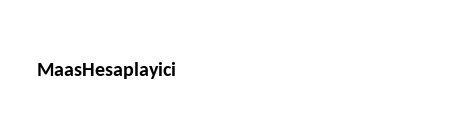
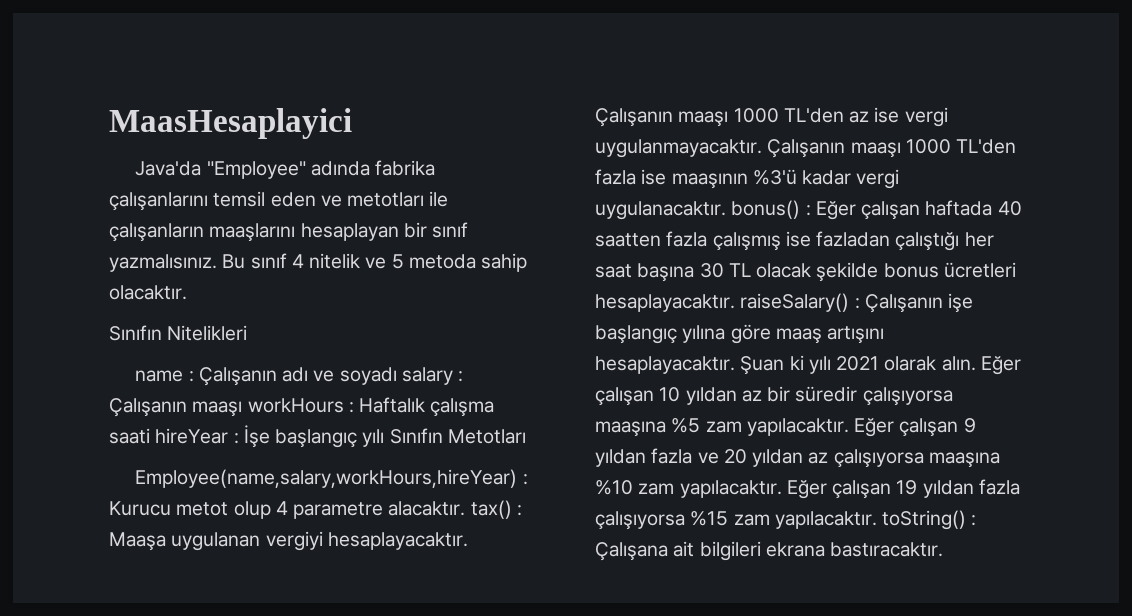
+ Java'da "Employee" adında fabrika çalışanlarını temsil eden ve metotları ile çalışanların maaşlarını hesaplayan bir sınıf yazmalısınız. Bu sınıf 4 nitelik ve 5 metoda sahip olacaktır.
+ Sınıfın Nitelikleri
+ name : Çalışanın adı ve soyadı salary : Çalışanın maaşı workHours : Haftalık çalışma saati hireYear : İşe başlangıç yılı Sınıfın Metotları
+ Employee(name,salary,workHours,hireYear) : Kurucu metot olup 4 parametre alacaktır. tax() : Maaşa uygulanan vergiyi hesaplayacaktır. Çalışanın maaşı 1000 TL'den az ise vergi uygulanmayacaktır. Çalışanın maaşı 1000 TL'den fazla ise maaşının %3'ü kadar vergi uygulanacaktır. bonus() : Eğer çalışan haftada 40 saatten fazla çalışmış ise fazladan çalıştığı her saat başına 30 TL olacak şekilde bonus ücretleri hesaplayacaktır. raiseSalary() : Çalışanın işe başlangıç yılına göre maaş artışını hesaplayacaktır. Şuan ki yılı 2021 olarak alın. Eğer çalışan 10 yıldan az bir süredir çalışıyorsa maaşına %5 zam yapılacaktır. Eğer çalışan 9 yıldan fazla ve 20 yıldan az çalışıyorsa maaşına %10 zam yapılacaktır. Eğer çalışan 19 yıldan fazla çalışıyorsa %15 zam yapılacaktır. toString() : Çalışana ait bilgileri ekrana bastıracaktır.

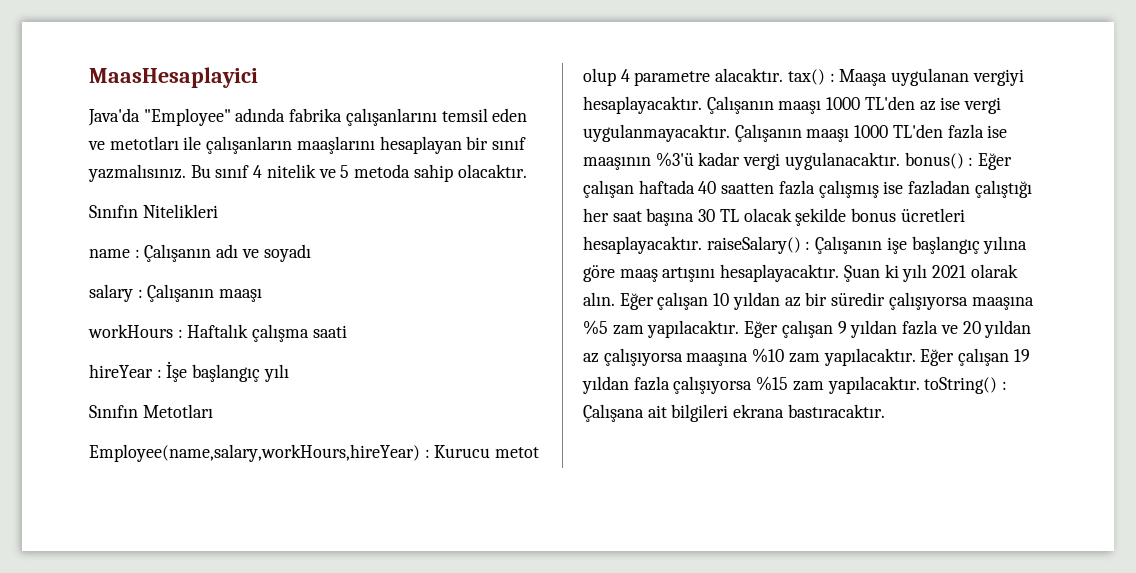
- name : Çalışanın adı ve soyadı salary : Çalışanın maaşı workHours : Haftalık çalışma saati hireYear : İşe başlangıç yılı Sınıfın Metotları
+ name : Çalışanın adı ve soyadı
+ salary : Çalışanın maaşı
+ workHours : Haftalık çalışma saati
+ hireYear : İşe başlangıç yılı
+ Sınıfın Metotları

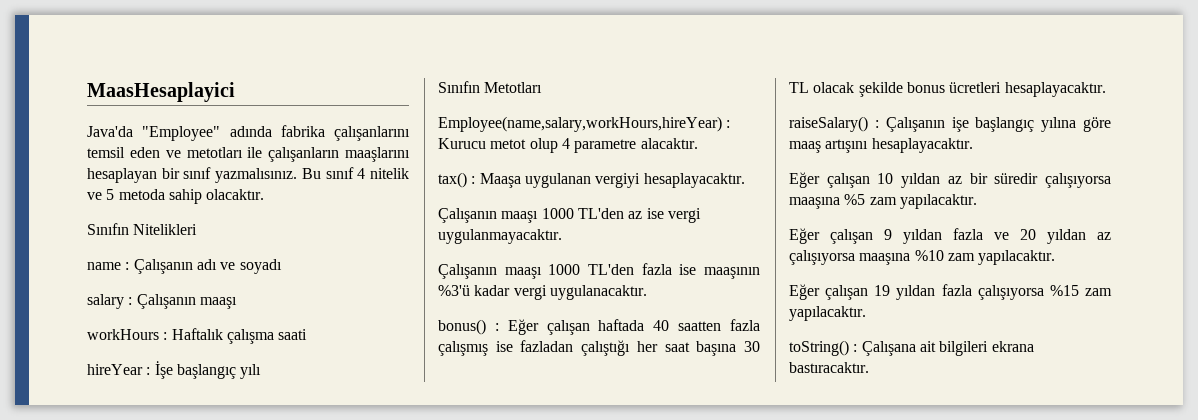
- Kurucu metot olup 4 parametre alacaktır. tax() :
+ Kurucu metot olup 4 parametre alacaktır.
+ tax() :
- Maaşa uygulanan vergiyi hesaplayacaktır. Çalışanın maaşı 1000 TL'den az ise vergi uygulanmayacaktır. Çalışanın maaşı 1000 TL'den fazla ise maaşının %3'ü kadar vergi uygulanacaktır. bonus() :
+ Maaşa uygulanan vergiyi hesaplayacaktır.
+ Çalışanın maaşı 1000 TL'den az ise vergi uygulanmayacaktır.
+ Çalışanın maaşı 1000 TL'den fazla ise maaşının %3'ü kadar vergi uygulanacaktır.
+ bonus() :
- Eğer çalışan haftada 40 saatten fazla çalışmış ise fazladan çalıştığı her saat başına 30 TL olacak şekilde bonus ücretleri hesaplayacaktır. raiseSalary() :
+ Eğer çalışan haftada 40 saatten fazla çalışmış ise fazladan çalıştığı her saat başına 30 TL olacak şekilde bonus ücretleri hesaplayacaktır.
+ raiseSalary() :
- Çalışanın işe başlangıç yılına göre maaş artışını hesaplayacaktır. Şuan ki yılı 2021 olarak alın. Eğer çalışan 10 yıldan az bir süredir çalışıyorsa maaşına %5 zam yapılacaktır. Eğer çalışan 9 yıldan fazla ve 20 yıldan az çalışıyorsa maaşına %10 zam yapılacaktır. Eğer çalışan 19 yıldan fazla çalışıyorsa %15 zam yapılacaktır. toString() :
+ Çalışanın işe başlangıç yılına göre maaş artışını hesaplayacaktır.
+ Eğer çalışan 10 yıldan az bir süredir çalışıyorsa maaşına %5 zam yapılacaktır.
+ Eğer çalışan 9 yıldan fazla ve 20 yıldan az çalışıyorsa maaşına %10 zam yapılacaktır.
+ Eğer çalışan 19 yıldan fazla çalışıyorsa %15 zam yapılacaktır.
+ toString() :

